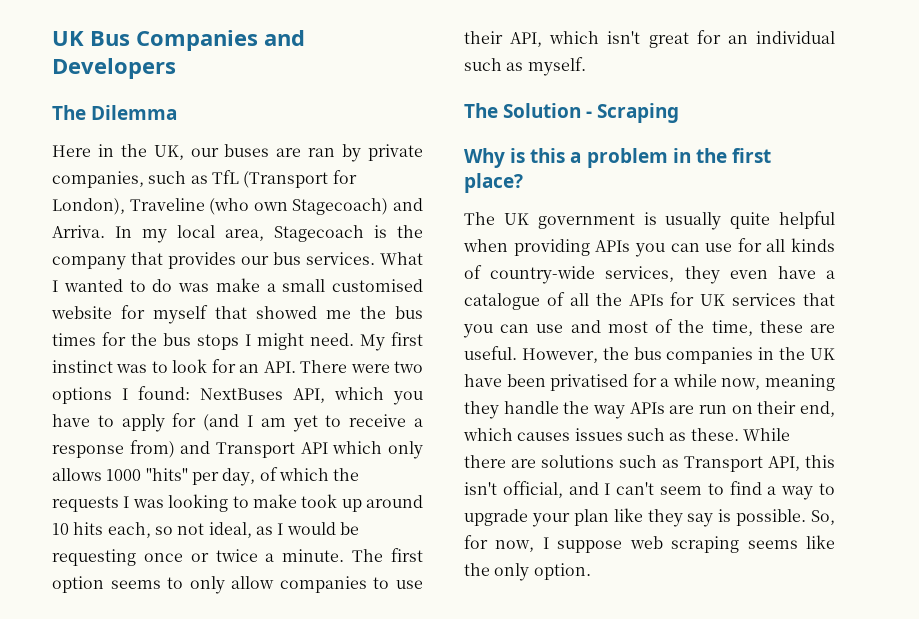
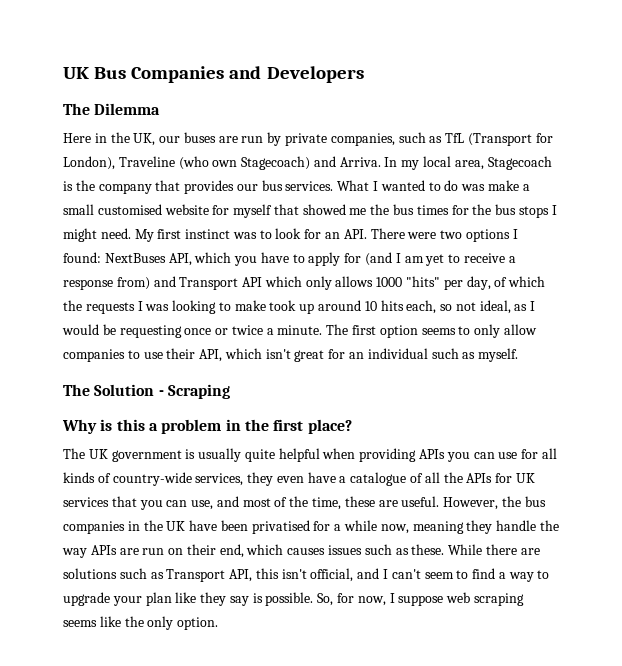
- Here in the UK, our buses are ran by private companies, such as TfL (Transport for London), Traveline (who own Stagecoach) and Arriva.
+ Here in the UK, our buses are run by private companies, such as TfL (Transport for London), Traveline (who own Stagecoach) and Arriva.
- The UK government is usually quite helpful when providing APIs you can use for all kinds of country-wide services, they even have a catalogue of all the APIs for UK services that you can use and most of the time, these are useful.
+ The UK government is usually quite helpful when providing APIs you can use for all kinds of country-wide services, they even have a catalogue of all the APIs for UK services that you can use, and most of the time, these are useful.

